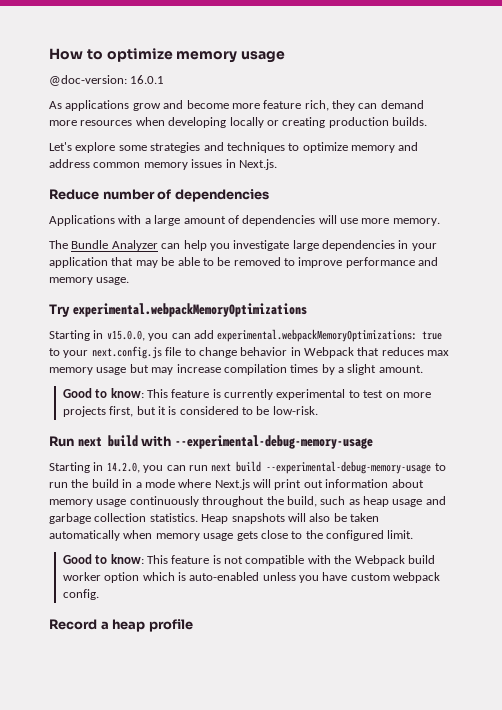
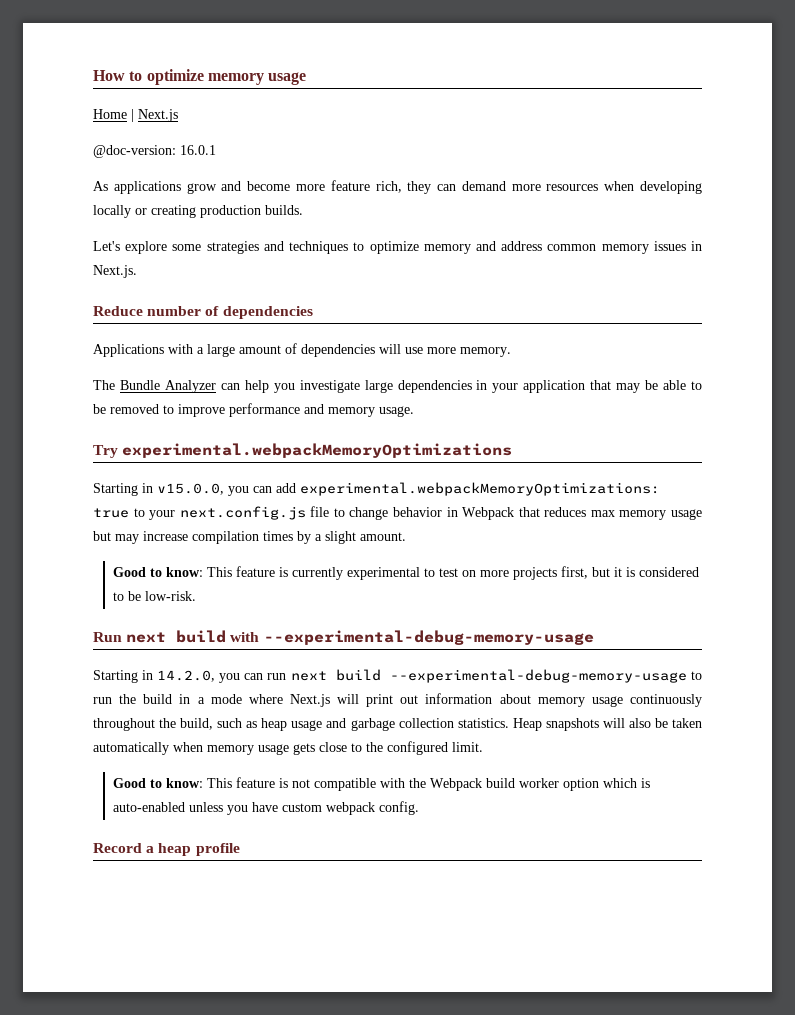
+ Home | Next.js

